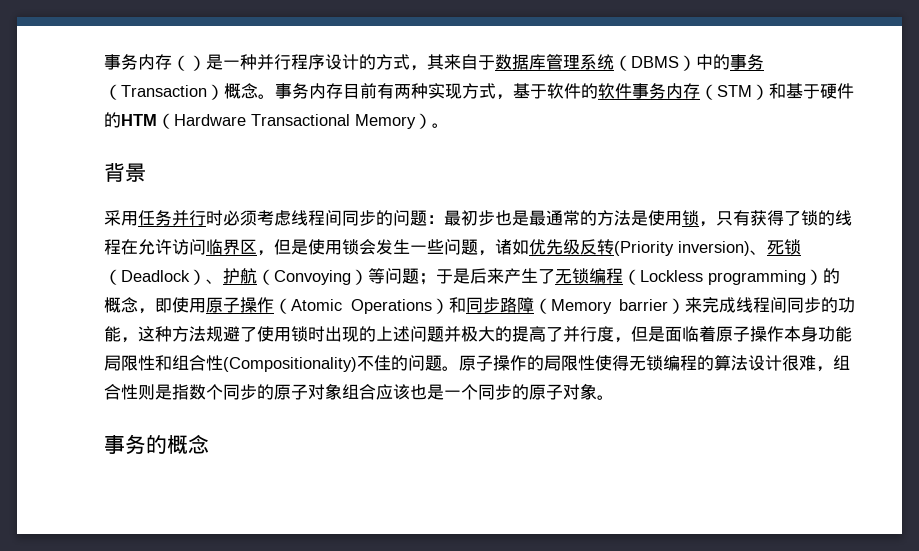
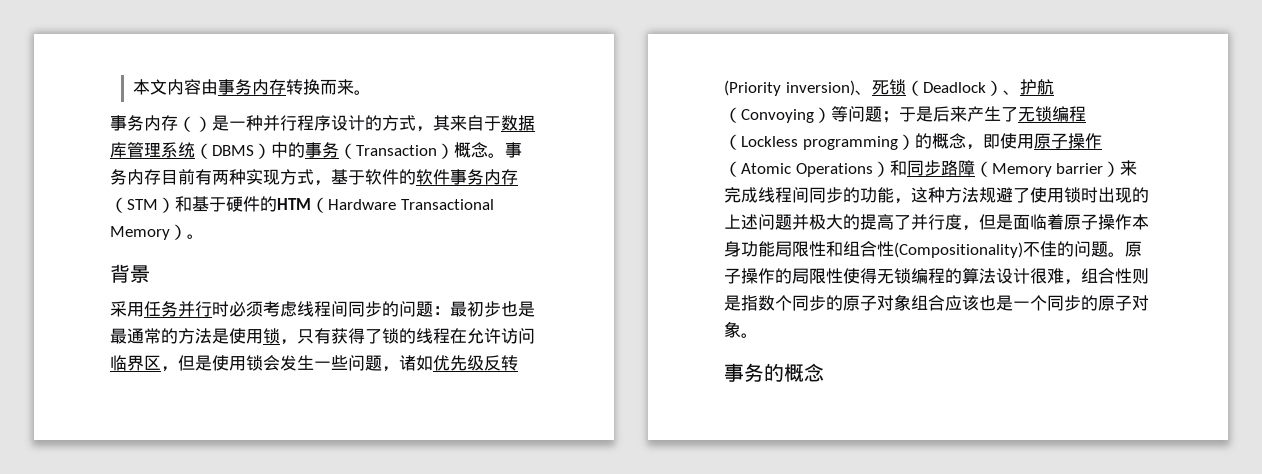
+ 本文内容由事务内存转换而来。

